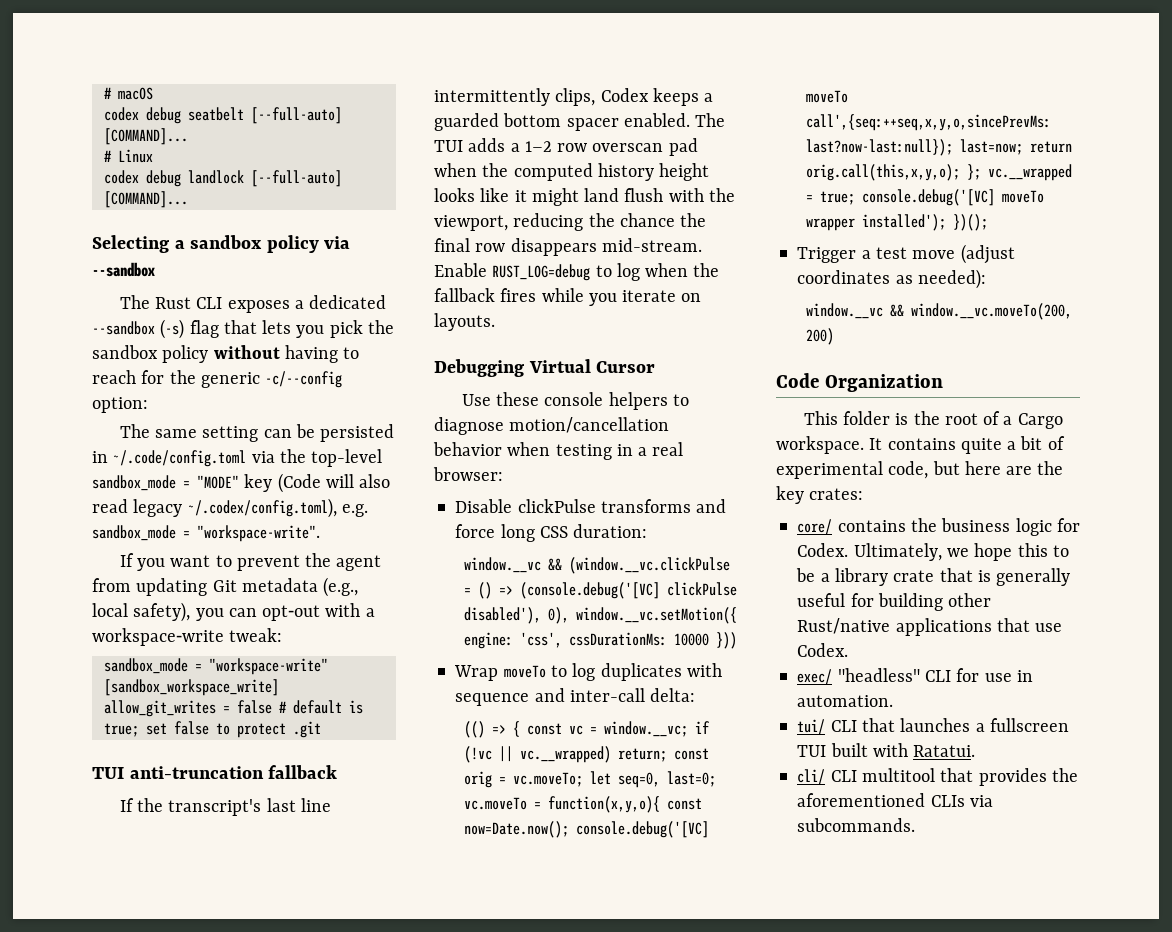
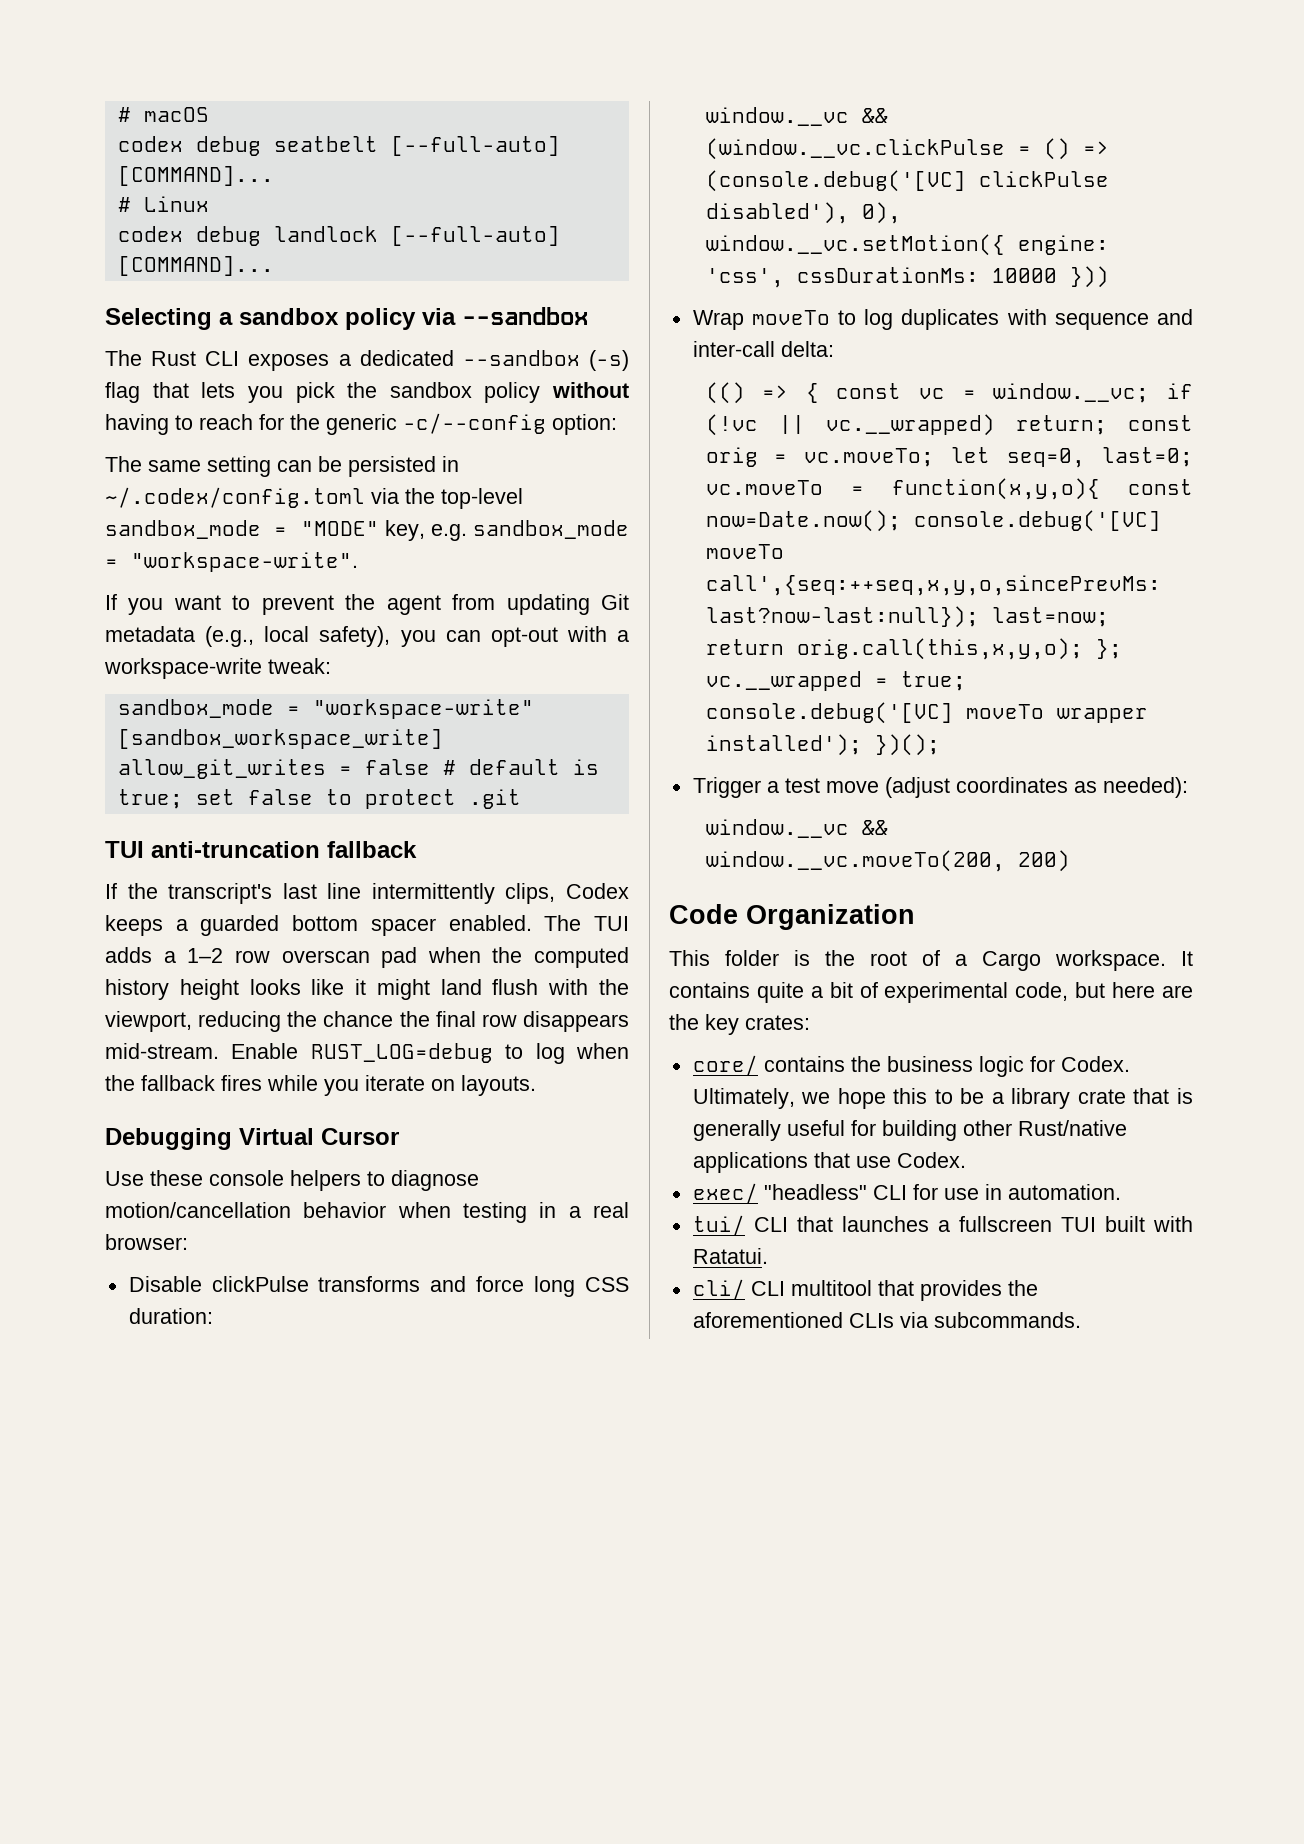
- The same setting can be persisted in ~/.code/config.toml via the top-level sandbox_mode = "MODE" key (Code will also read legacy ~/.codex/config.toml), e.g. sandbox_mode = "workspace-write".
+ The same setting can be persisted in ~/.codex/config.toml via the top-level sandbox_mode = "MODE" key, e.g. sandbox_mode = "workspace-write".

